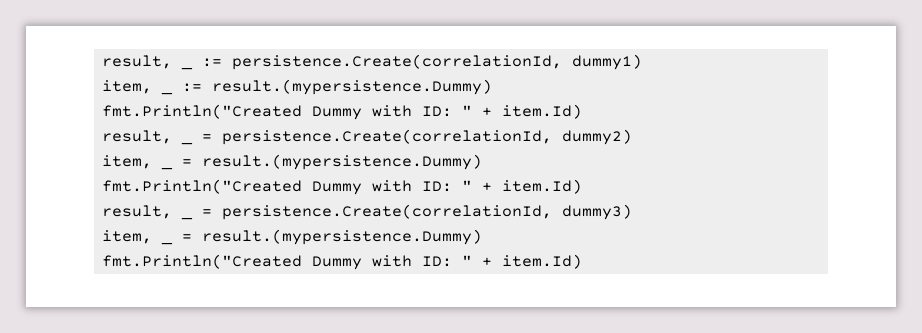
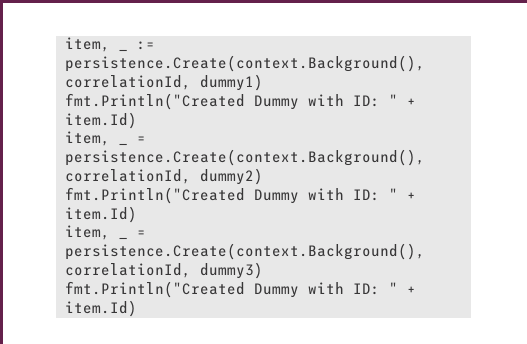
- result, _ := persistence.Create(correlationId, dummy1)
- item, _ := result.(mypersistence.Dummy)
+ item, _ := persistence.Create(context.Background(), correlationId, dummy1)
  fmt.Println("Created Dummy with ID: " + item.Id)
- result, _ = persistence.Create(correlationId, dummy2)
- item, _ = result.(mypersistence.Dummy)
+ item, _ = persistence.Create(context.Background(), correlationId, dummy2)
  fmt.Println("Created Dummy with ID: " + item.Id)
- result, _ = persistence.Create(correlationId, dummy3)
- item, _ = result.(mypersistence.Dummy)
+ item, _ = persistence.Create(context.Background(), correlationId, dummy3)

